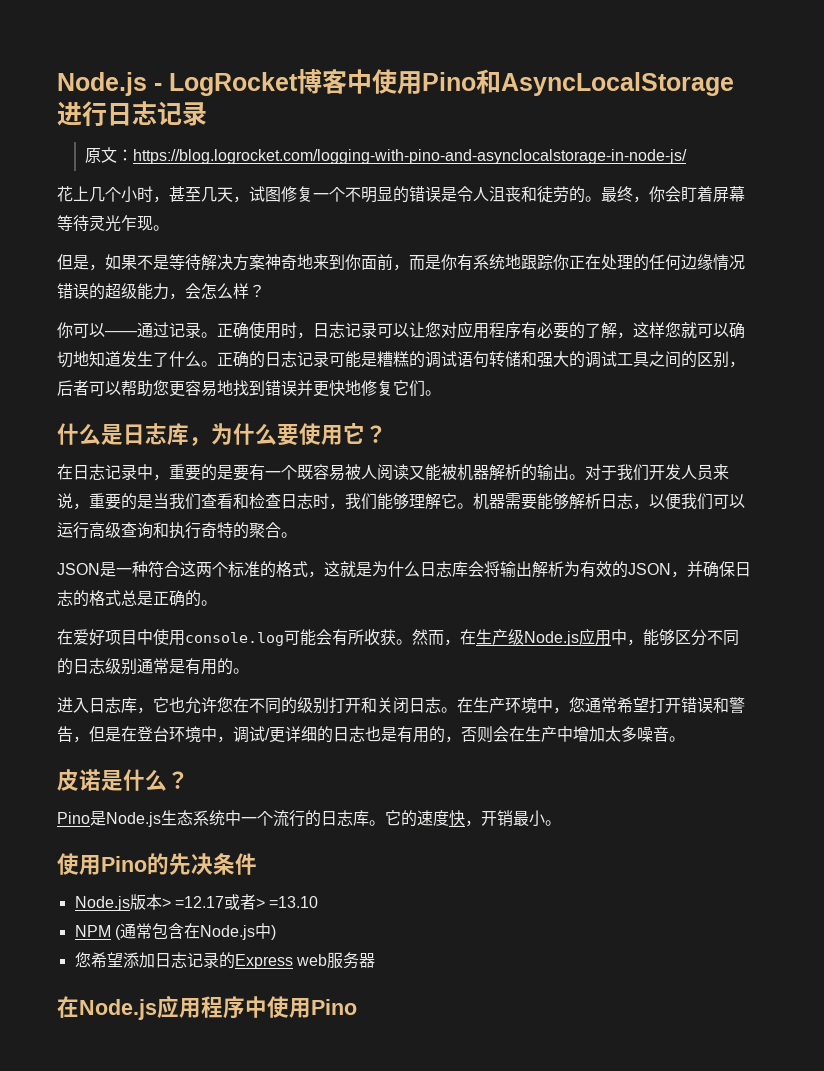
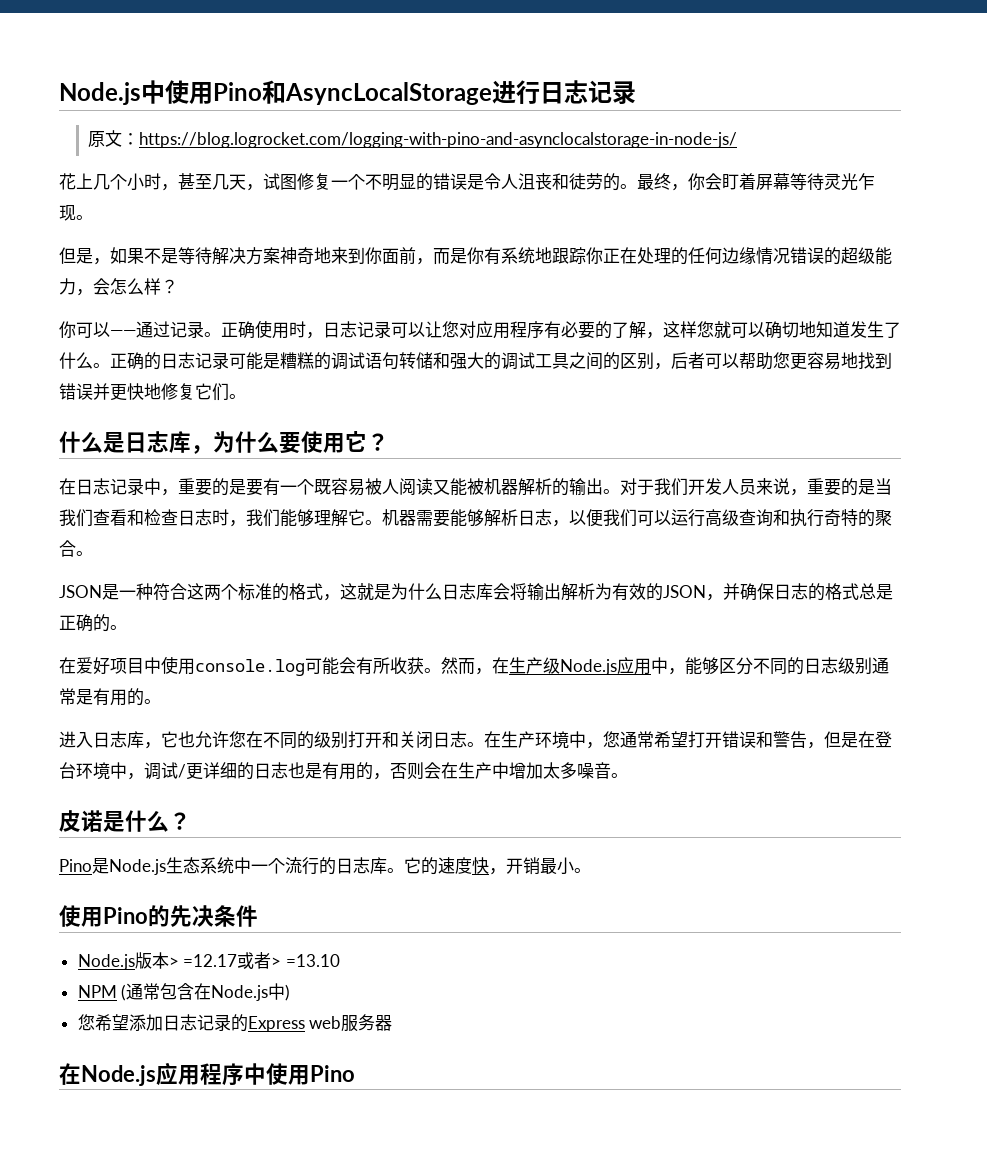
- Node.js - LogRocket博客中使用Pino和AsyncLocalStorage进行日志记录
+ Node.js中使用Pino和AsyncLocalStorage进行日志记录

